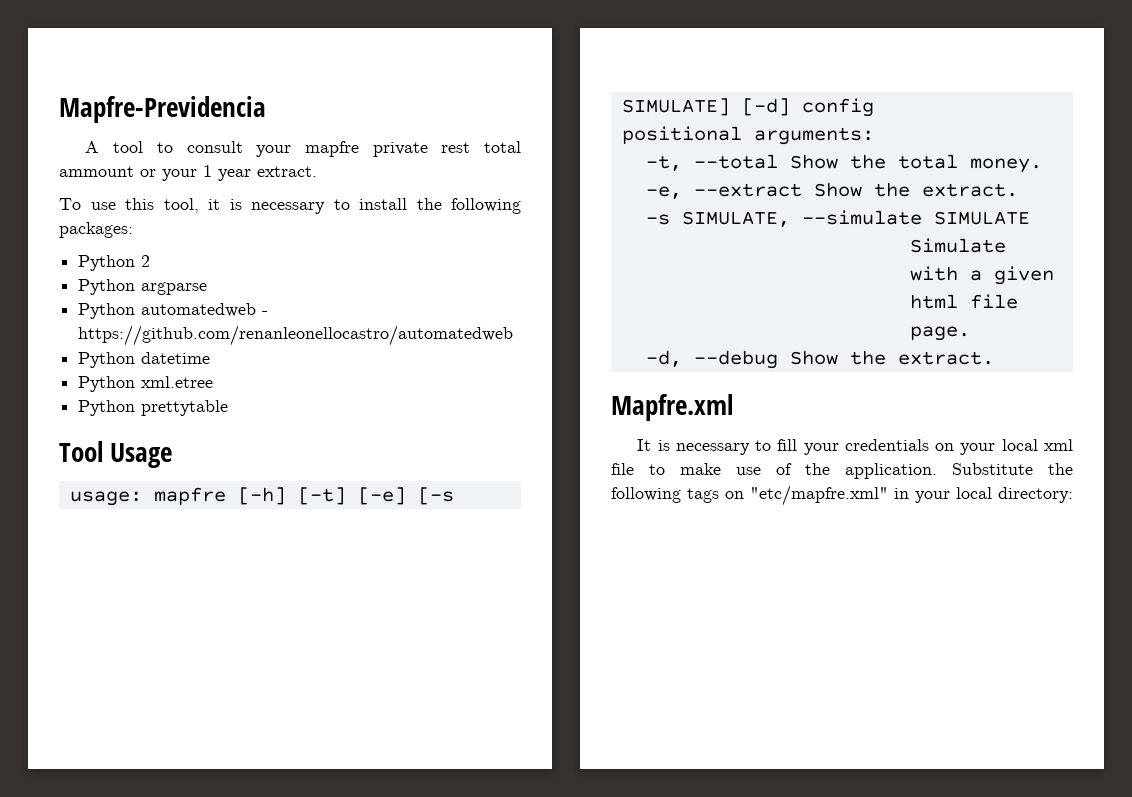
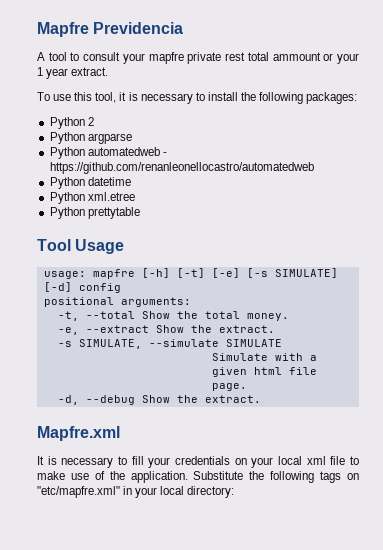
- Mapfre-Previdencia
+ Mapfre Previdencia

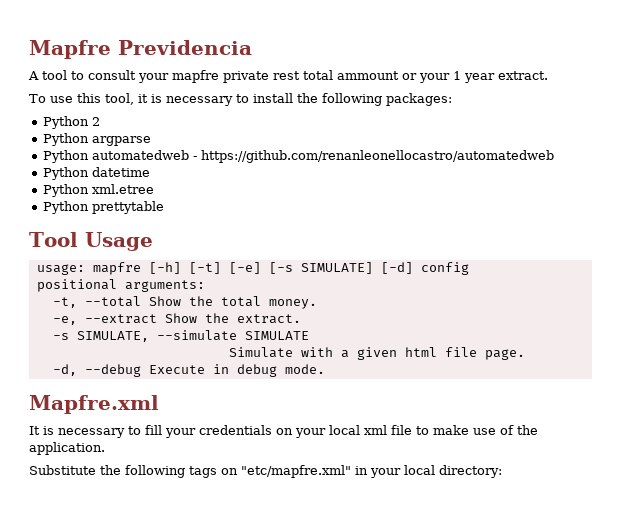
- -d, --debug Show the extract.
+ -d, --debug Execute in debug mode.
- It is necessary to fill your credentials on your local xml file to make use of the application. Substitute the following tags on "etc/mapfre.xml" in your local directory:
+ It is necessary to fill your credentials on your local xml file to make use of the application.
+ Substitute the following tags on "etc/mapfre.xml" in your local directory:

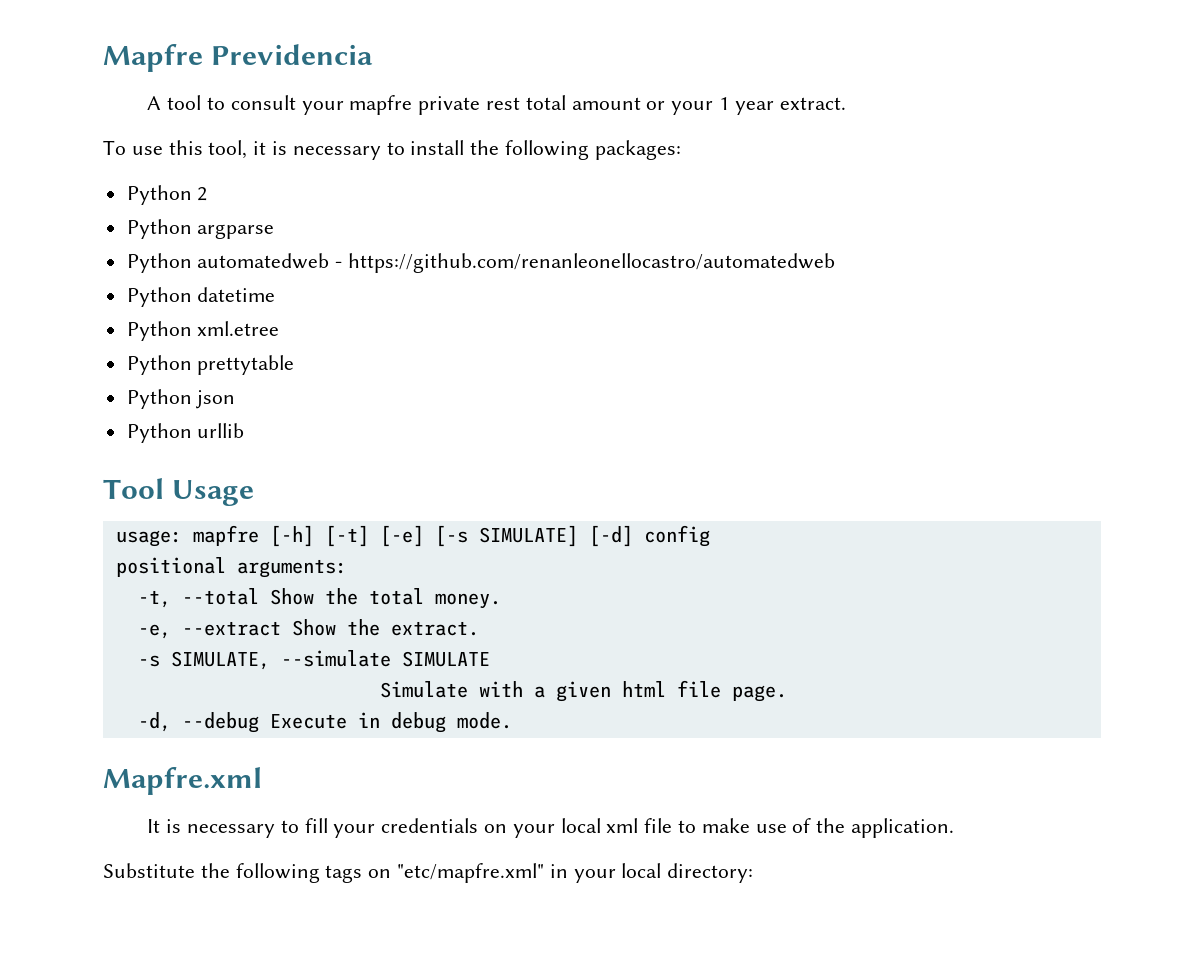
- A tool to consult your mapfre private rest total ammount or your 1 year extract.
+ A tool to consult your mapfre private rest total amount or your 1 year extract.
+ Python json
+ Python urllib

